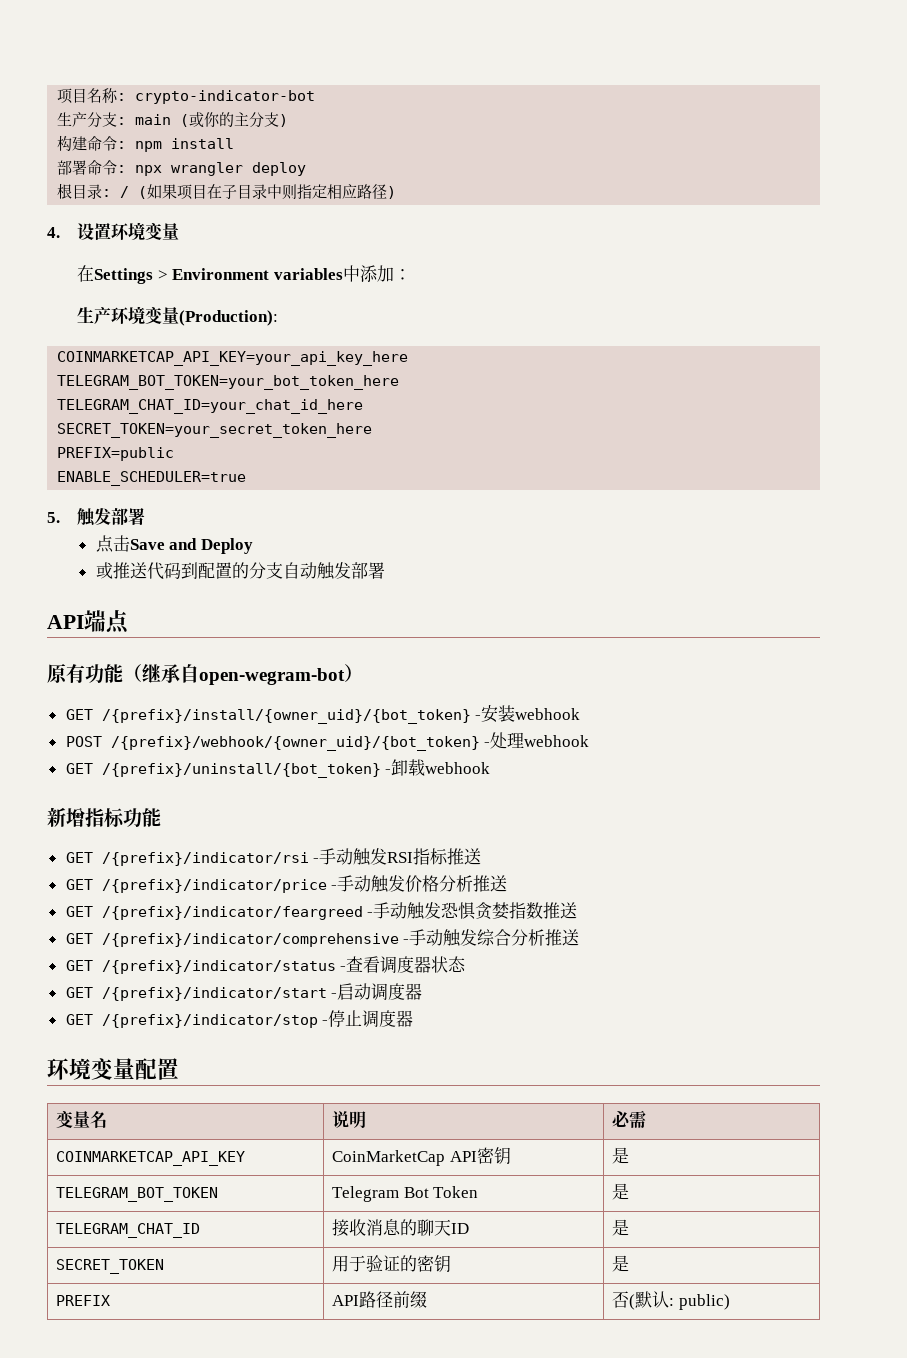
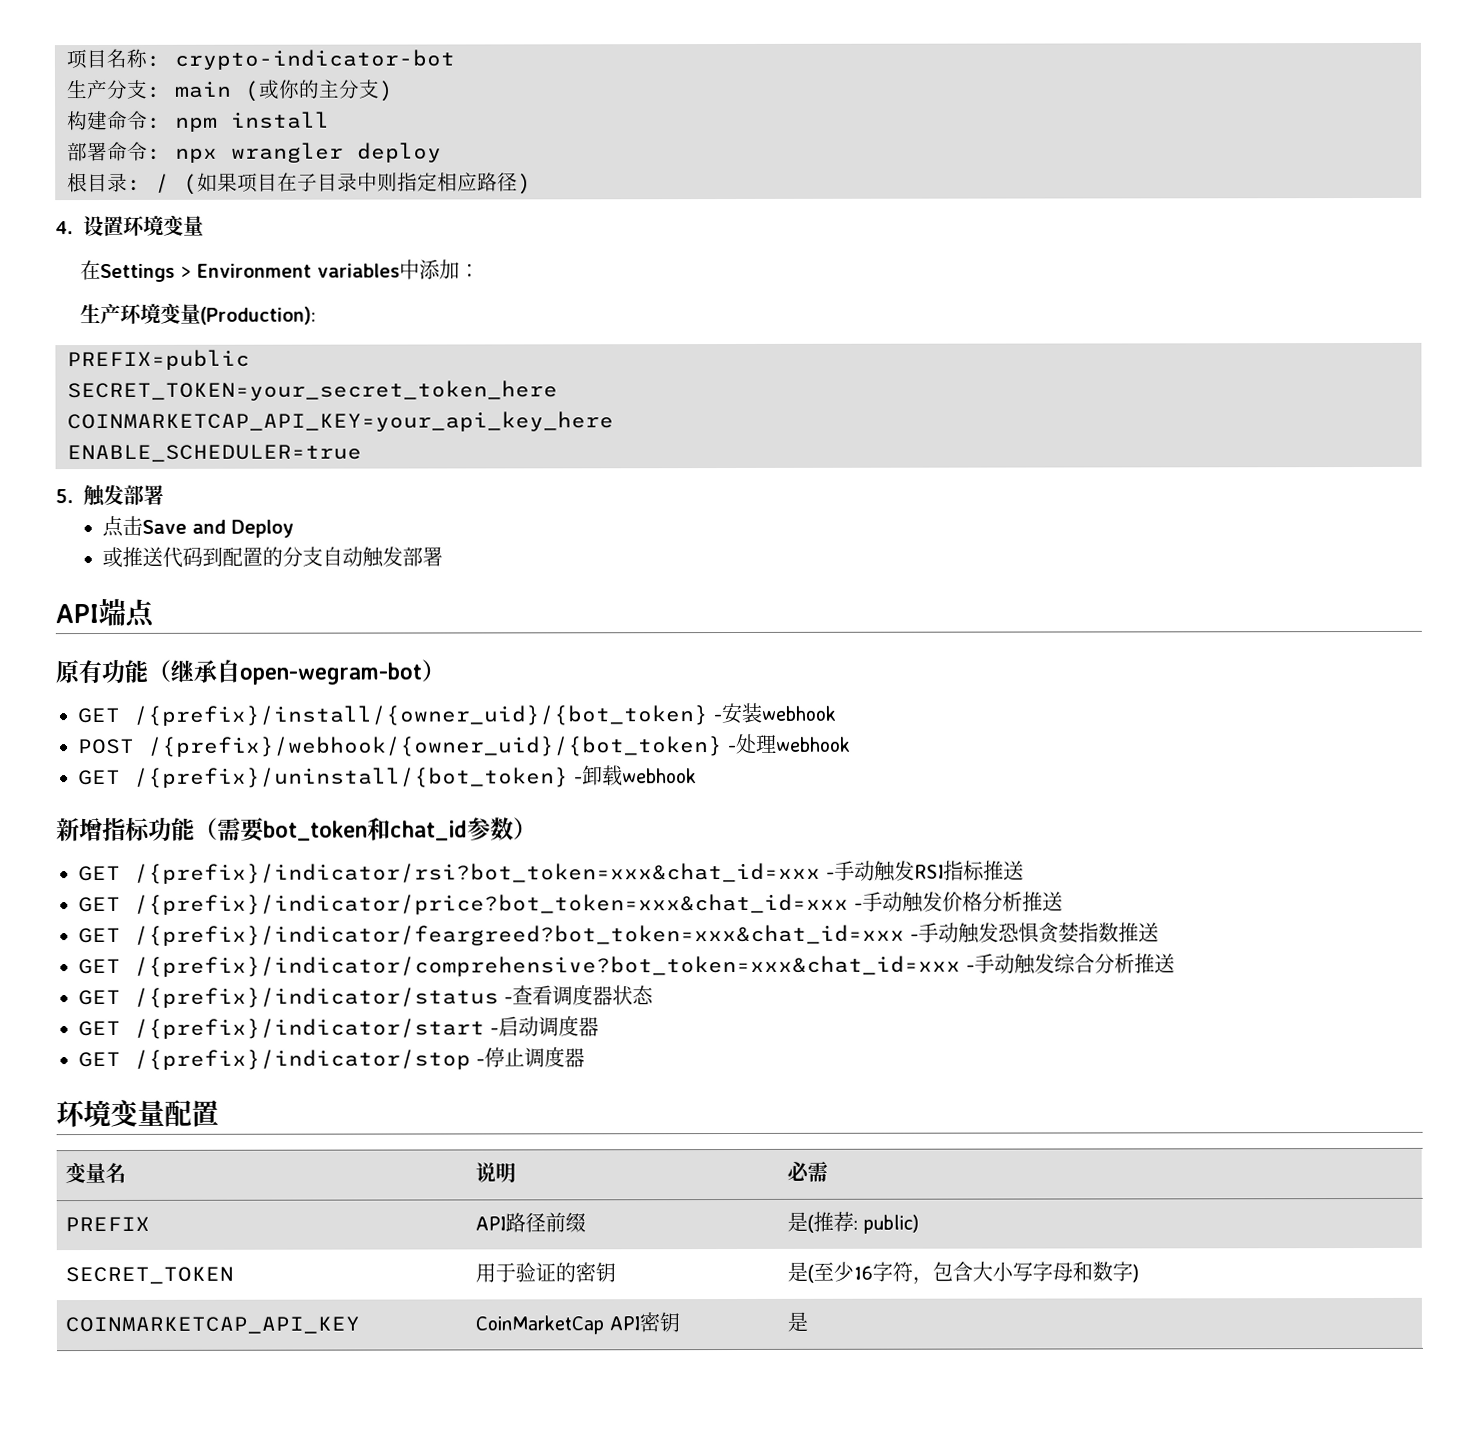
- COINMARKETCAP_API_KEY=your_api_key_here
- TELEGRAM_BOT_TOKEN=your_bot_token_here
- TELEGRAM_CHAT_ID=your_chat_id_here
+ PREFIX=public
- PREFIX=public
+ COINMARKETCAP_API_KEY=your_api_key_here
- 新增指标功能
- GET /{prefix}/indicator/rsi -手动触发RSI指标推送
+ 新增指标功能（需要bot_token和chat_id参数）
+ GET /{prefix}/indicator/rsi?bot_token=xxx&chat_id=xxx -手动触发RSI指标推送
- GET /{prefix}/indicator/price -手动触发价格分析推送
+ GET /{prefix}/indicator/price?bot_token=xxx&chat_id=xxx -手动触发价格分析推送
- GET /{prefix}/indicator/feargreed -手动触发恐惧贪婪指数推送
+ GET /{prefix}/indicator/feargreed?bot_token=xxx&chat_id=xxx -手动触发恐惧贪婪指数推送
- GET /{prefix}/indicator/comprehensive -手动触发综合分析推送
+ GET /{prefix}/indicator/comprehensive?bot_token=xxx&chat_id=xxx -手动触发综合分析推送
- COINMARKETCAP_API_KEY | CoinMarketCap API密钥 | 是
- TELEGRAM_BOT_TOKEN | Telegram Bot Token | 是
- TELEGRAM_CHAT_ID | 接收消息的聊天ID | 是
+ PREFIX | API路径前缀 | 是(推荐: public)
- SECRET_TOKEN | 用于验证的密钥 | 是
- PREFIX | API路径前缀 | 否(默认: public)
+ SECRET_TOKEN | 用于验证的密钥 | 是(至少16字符，包含大小写字母和数字)
+ COINMARKETCAP_API_KEY | CoinMarketCap API密钥 | 是

